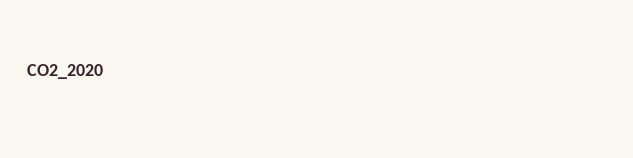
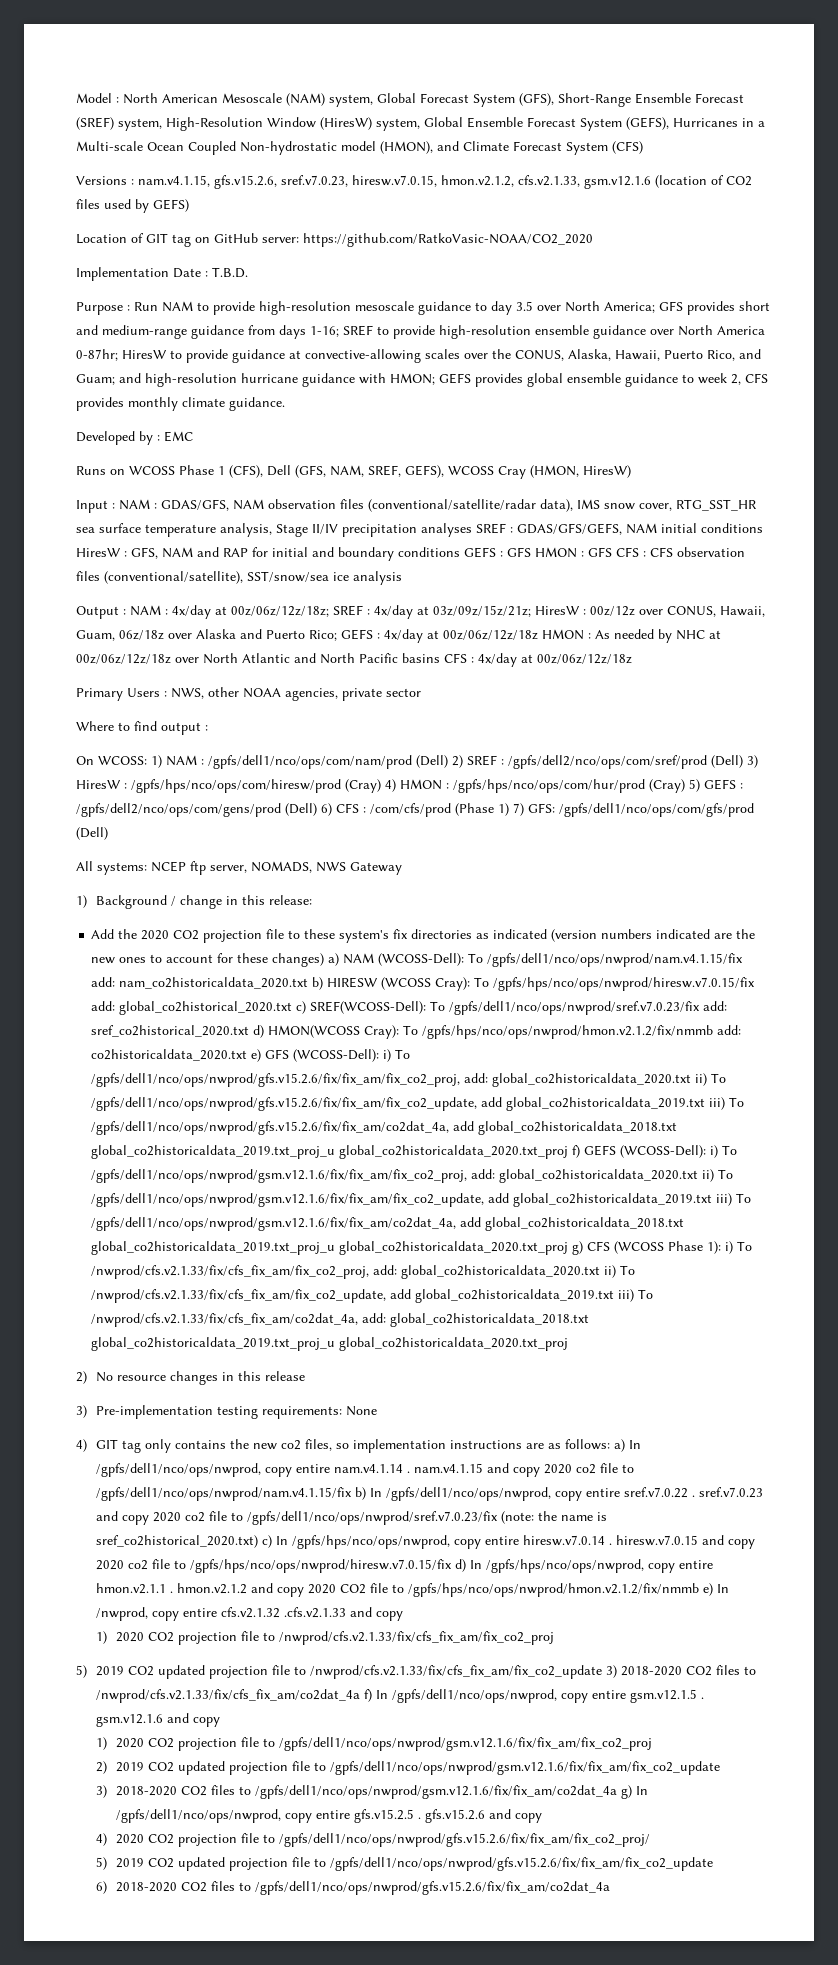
- CO2_2020
+ Model : North American Mesoscale (NAM) system, Global Forecast System (GFS), Short-Range Ensemble Forecast (SREF) system, High-Resolution Window (HiresW) system, Global Ensemble Forecast System (GEFS), Hurricanes in a Multi-scale Ocean Coupled Non-hydrostatic model (HMON), and Climate Forecast System (CFS)
+ Versions : nam.v4.1.15, gfs.v15.2.6, sref.v7.0.23, hiresw.v7.0.15, hmon.v2.1.2, cfs.v2.1.33, gsm.v12.1.6 (location of CO2 files used by GEFS)
+ Location of GIT tag on GitHub server: https://github.com/RatkoVasic-NOAA/CO2_2020
+ Implementation Date : T.B.D.
+ Purpose : Run NAM to provide high-resolution mesoscale guidance to day 3.5 over North America; GFS provides short and medium-range guidance from days 1-16; SREF to provide high-resolution ensemble guidance over North America 0-87hr; HiresW to provide guidance at convective-allowing scales over the CONUS, Alaska, Hawaii, Puerto Rico, and Guam; and high-resolution hurricane guidance with HMON; GEFS provides global ensemble guidance to week 2, CFS provides monthly climate guidance.
+ Developed by : EMC
+ Runs on WCOSS Phase 1 (CFS), Dell (GFS, NAM, SREF, GEFS), WCOSS Cray (HMON, HiresW)
+ Input : NAM : GDAS/GFS, NAM observation files (conventional/satellite/radar data), IMS snow cover, RTG_SST_HR sea surface temperature analysis, Stage II/IV precipitation analyses SREF : GDAS/GFS/GEFS, NAM initial conditions HiresW : GFS, NAM and RAP for initial and boundary conditions GEFS : GFS HMON : GFS CFS : CFS observation files (conventional/satellite), SST/snow/sea ice analysis
+ Output : NAM : 4x/day at 00z/06z/12z/18z; SREF : 4x/day at 03z/09z/15z/21z; HiresW : 00z/12z over CONUS, Hawaii, Guam, 06z/18z over Alaska and Puerto Rico; GEFS : 4x/day at 00z/06z/12z/18z HMON : As needed by NHC at 00z/06z/12z/18z over North Atlantic and North Pacific basins CFS : 4x/day at 00z/06z/12z/18z
+ Primary Users : NWS, other NOAA agencies, private sector
+ Where to find output :
+ On WCOSS: 1) NAM : /gpfs/dell1/nco/ops/com/nam/prod (Dell) 2) SREF : /gpfs/dell2/nco/ops/com/sref/prod (Dell) 3) HiresW : /gpfs/hps/nco/ops/com/hiresw/prod (Cray) 4) HMON : /gpfs/hps/nco/ops/com/hur/prod (Cray) 5) GEFS : /gpfs/dell2/nco/ops/com/gens/prod (Dell) 6) CFS : /com/cfs/prod (Phase 1) 7) GFS: /gpfs/dell1/nco/ops/com/gfs/prod (Dell)
+ All systems: NCEP ftp server, NOMADS, NWS Gateway
+ 1) Background / change in this release:
+ Add the 2020 CO2 projection file to these system's fix directories as indicated (version numbers indicated are the new ones to account for these changes) a) NAM (WCOSS-Dell): To /gpfs/dell1/nco/ops/nwprod/nam.v4.1.15/fix add: nam_co2historicaldata_2020.txt b) HIRESW (WCOSS Cray): To /gpfs/hps/nco/ops/nwprod/hiresw.v7.0.15/fix add: global_co2historical_2020.txt c) SREF(WCOSS-Dell): To /gpfs/dell1/nco/ops/nwprod/sref.v7.0.23/fix add: sref_co2historical_2020.txt d) HMON(WCOSS Cray): To /gpfs/hps/nco/ops/nwprod/hmon.v2.1.2/fix/nmmb add: co2historicaldata_2020.txt e) GFS (WCOSS-Dell): i) To /gpfs/dell1/nco/ops/nwprod/gfs.v15.2.6/fix/fix_am/fix_co2_proj, add: global_co2historicaldata_2020.txt ii) To /gpfs/dell1/nco/ops/nwprod/gfs.v15.2.6/fix/fix_am/fix_co2_update, add global_co2historicaldata_2019.txt iii) To /gpfs/dell1/nco/ops/nwprod/gfs.v15.2.6/fix/fix_am/co2dat_4a, add global_co2historicaldata_2018.txt global_co2historicaldata_2019.txt_proj_u global_co2historicaldata_2020.txt_proj f) GEFS (WCOSS-Dell): i) To /gpfs/dell1/nco/ops/nwprod/gsm.v12.1.6/fix/fix_am/fix_co2_proj, add: global_co2historicaldata_2020.txt ii) To /gpfs/dell1/nco/ops/nwprod/gsm.v12.1.6/fix/fix_am/fix_co2_update, add global_co2historicaldata_2019.txt iii) To /gpfs/dell1/nco/ops/nwprod/gsm.v12.1.6/fix/fix_am/co2dat_4a, add global_co2historicaldata_2018.txt global_co2historicaldata_2019.txt_proj_u global_co2historicaldata_2020.txt_proj g) CFS (WCOSS Phase 1): i) To /nwprod/cfs.v2.1.33/fix/cfs_fix_am/fix_co2_proj, add: global_co2historicaldata_2020.txt ii) To /nwprod/cfs.v2.1.33/fix/cfs_fix_am/fix_co2_update, add global_co2historicaldata_2019.txt iii) To /nwprod/cfs.v2.1.33/fix/cfs_fix_am/co2dat_4a, add: global_co2historicaldata_2018.txt global_co2historicaldata_2019.txt_proj_u global_co2historicaldata_2020.txt_proj
+ 2) No resource changes in this release
+ 3) Pre-implementation testing requirements: None
+ 4) GIT tag only contains the new co2 files, so implementation instructions are as follows: a) In /gpfs/dell1/nco/ops/nwprod, copy entire nam.v4.1.14 . nam.v4.1.15 and copy 2020 co2 file to /gpfs/dell1/nco/ops/nwprod/nam.v4.1.15/fix b) In /gpfs/dell1/nco/ops/nwprod, copy entire sref.v7.0.22 . sref.v7.0.23 and copy 2020 co2 file to /gpfs/dell1/nco/ops/nwprod/sref.v7.0.23/fix (note: the name is sref_co2historical_2020.txt) c) In /gpfs/hps/nco/ops/nwprod, copy entire hiresw.v7.0.14 . hiresw.v7.0.15 and copy 2020 co2 file to /gpfs/hps/nco/ops/nwprod/hiresw.v7.0.15/fix d) In /gpfs/hps/nco/ops/nwprod, copy entire hmon.v2.1.1 . hmon.v2.1.2 and copy 2020 CO2 file to /gpfs/hps/nco/ops/nwprod/hmon.v2.1.2/fix/nmmb e) In /nwprod, copy entire cfs.v2.1.32 .cfs.v2.1.33 and copy
+ 1) 2020 CO2 projection file to /nwprod/cfs.v2.1.33/fix/cfs_fix_am/fix_co2_proj
+ 5) 2019 CO2 updated projection file to /nwprod/cfs.v2.1.33/fix/cfs_fix_am/fix_co2_update 3) 2018-2020 CO2 files to /nwprod/cfs.v2.1.33/fix/cfs_fix_am/co2dat_4a f) In /gpfs/dell1/nco/ops/nwprod, copy entire gsm.v12.1.5 . gsm.v12.1.6 and copy
+ 1) 2020 CO2 projection file to /gpfs/dell1/nco/ops/nwprod/gsm.v12.1.6/fix/fix_am/fix_co2_proj
+ 2) 2019 CO2 updated projection file to /gpfs/dell1/nco/ops/nwprod/gsm.v12.1.6/fix/fix_am/fix_co2_update
+ 3) 2018-2020 CO2 files to /gpfs/dell1/nco/ops/nwprod/gsm.v12.1.6/fix/fix_am/co2dat_4a g) In /gpfs/dell1/nco/ops/nwprod, copy entire gfs.v15.2.5 . gfs.v15.2.6 and copy
+ 4) 2020 CO2 projection file to /gpfs/dell1/nco/ops/nwprod/gfs.v15.2.6/fix/fix_am/fix_co2_proj/
+ 5) 2019 CO2 updated projection file to /gpfs/dell1/nco/ops/nwprod/gfs.v15.2.6/fix/fix_am/fix_co2_update
+ 6) 2018-2020 CO2 files to /gpfs/dell1/nco/ops/nwprod/gfs.v15.2.6/fix/fix_am/co2dat_4a

